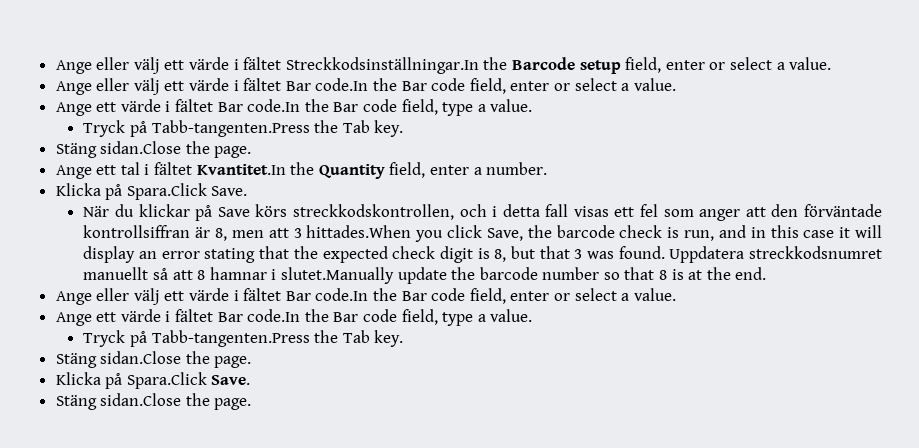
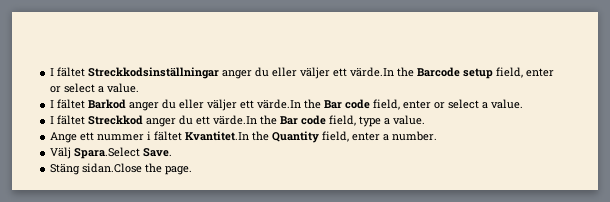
- Ange eller välj ett värde i fältet Streckkodsinställningar.In the Barcode setup field, enter or select a value.
- Ange eller välj ett värde i fältet Bar code.In the Bar code field, enter or select a value.
- Ange ett värde i fältet Bar code.In the Bar code field, type a value.
- Tryck på Tabb-tangenten.Press the Tab key.
- Stäng sidan.Close the page.
- Ange ett tal i fältet Kvantitet.In the Quantity field, enter a number.
- Klicka på Spara.Click Save.
- När du klickar på Save körs streckkodskontrollen, och i detta fall visas ett fel som anger att den förväntade kontrollsiffran är 8, men att 3 hittades.When you click Save, the barcode check is run, and in this case it will display an error stating that the expected check digit is 8, but that 3 was found. Uppdatera streckkodsnumret manuellt så att 8 hamnar i slutet.Manually update the barcode number so that 8 is at the end.
- Ange eller välj ett värde i fältet Bar code.In the Bar code field, enter or select a value.
- Ange ett värde i fältet Bar code.In the Bar code field, type a value.
- Tryck på Tabb-tangenten.Press the Tab key.
- Stäng sidan.Close the page.
- Klicka på Spara.Click Save.
+ I fältet Streckkodsinställningar anger du eller väljer ett värde.In the Barcode setup field, enter or select a value.
+ I fältet Barkod anger du eller väljer ett värde.In the Bar code field, enter or select a value.
+ I fältet Streckkod anger du ett värde.In the Bar code field, type a value.
+ Ange ett nummer i fältet Kvantitet.In the Quantity field, enter a number.
+ Välj Spara.Select Save.

